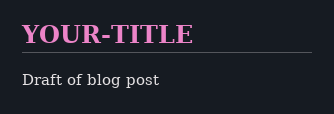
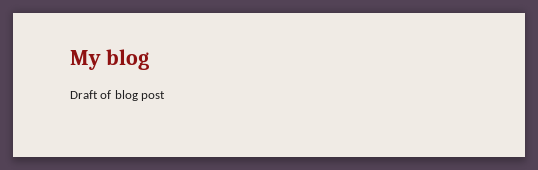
- YOUR-TITLE
+ My blog

